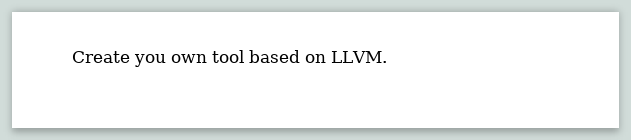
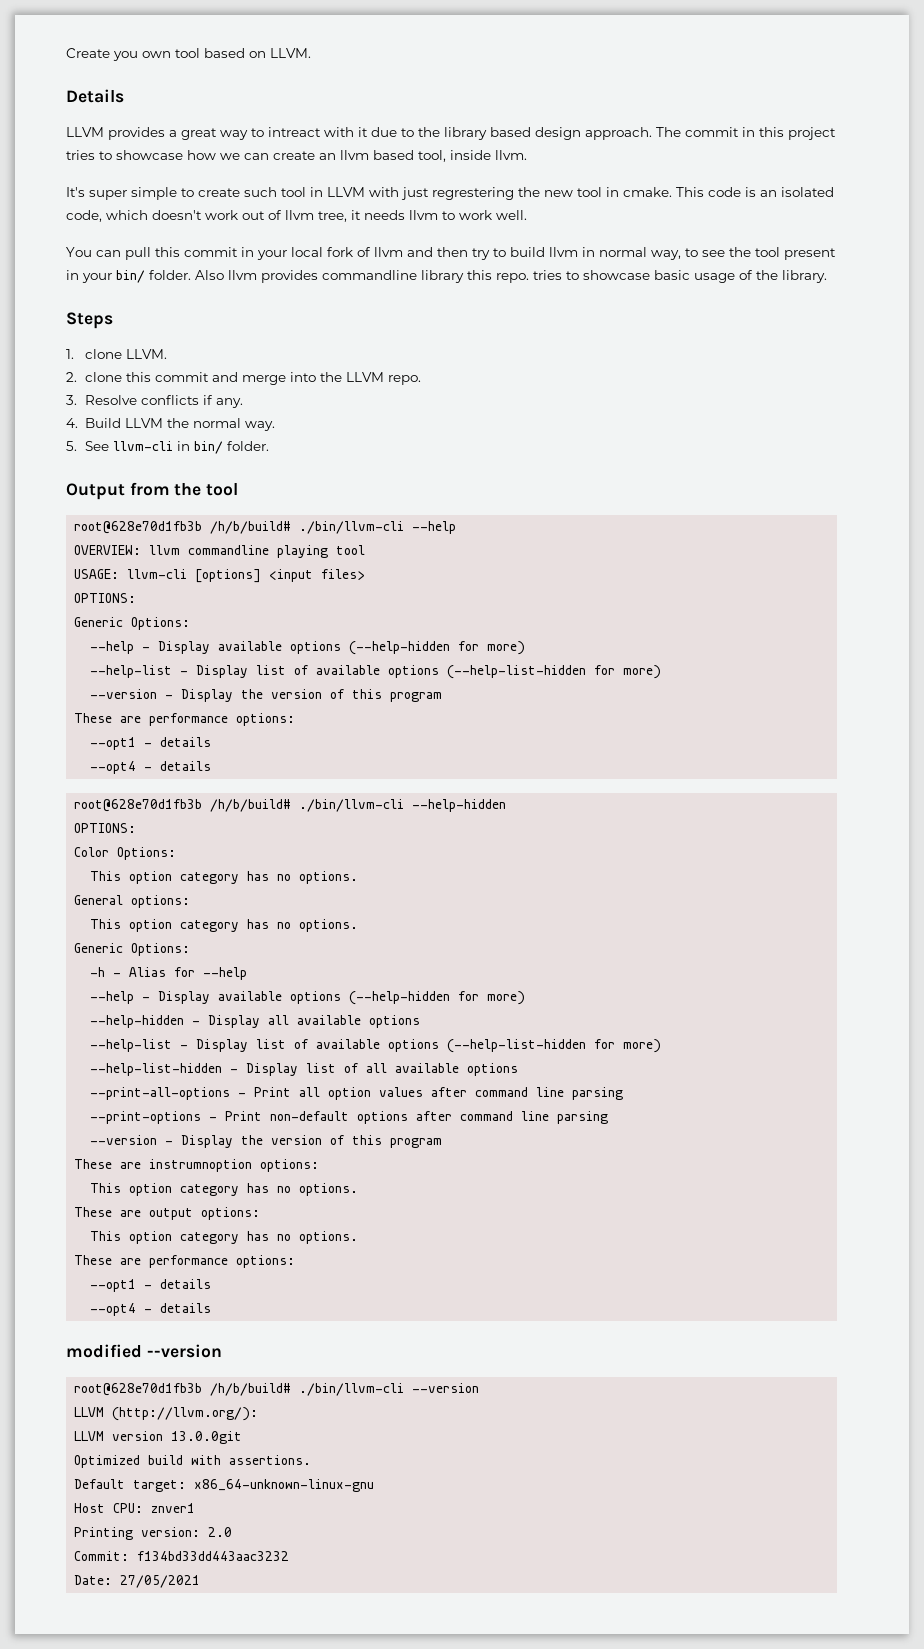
+ Details
+ LLVM provides a great way to intreact with it due to the library based design approach. The commit in this project tries to showcase how we can create an llvm based tool, inside llvm.
+ It's super simple to create such tool in LLVM with just regrestering the new tool in cmake. This code is an isolated code, which doesn't work out of llvm tree, it needs llvm to work well.
+ You can pull this commit in your local fork of llvm and then try to build llvm in normal way, to see the tool present in your bin/ folder. Also llvm provides commandline library this repo. tries to showcase basic usage of the library.
+ Steps
+ 1. clone LLVM.
+ 2. clone this commit and merge into the LLVM repo.
+ 3. Resolve conflicts if any.
+ 4. Build LLVM the normal way.
+ 5. See llvm-cli in bin/ folder.
+ Output from the tool
+ root@628e70d1fb3b /h/b/build# ./bin/llvm-cli --help
+ OVERVIEW: llvm commandline playing tool
+ USAGE: llvm-cli [options] <input files>
+ OPTIONS:
+ Generic Options:
+ --help - Display available options (--help-hidden for more)
+ --help-list - Display list of available options (--help-list-hidden for more)
+ --version - Display the version of this program
+ These are performance options:
+ --opt1 - details
+ --opt4 - details
+ root@628e70d1fb3b /h/b/build# ./bin/llvm-cli --help-hidden
+ OPTIONS:
+ Color Options:
+ This option category has no options.
+ General options:
+ This option category has no options.
+ Generic Options:
+ -h - Alias for --help
+ --help - Display available options (--help-hidden for more)
+ --help-hidden - Display all available options
+ --help-list - Display list of available options (--help-list-hidden for more)
+ --help-list-hidden - Display list of all available options
+ --print-all-options - Print all option values after command line parsing
+ --print-options - Print non-default options after command line parsing
+ --version - Display the version of this program
+ These are instrumnoption options:
+ This option category has no options.
+ These are output options:
+ This option category has no options.
+ These are performance options:
+ --opt1 - details
+ --opt4 - details
+ modified --version
+ root@628e70d1fb3b /h/b/build# ./bin/llvm-cli --version
+ LLVM (http://llvm.org/):
+ LLVM version 13.0.0git
+ Optimized build with assertions.
+ Default target: x86_64-unknown-linux-gnu
+ Host CPU: znver1
+ Printing version: 2.0
+ Commit: f134bd33dd443aac3232
+ Date: 27/05/2021

